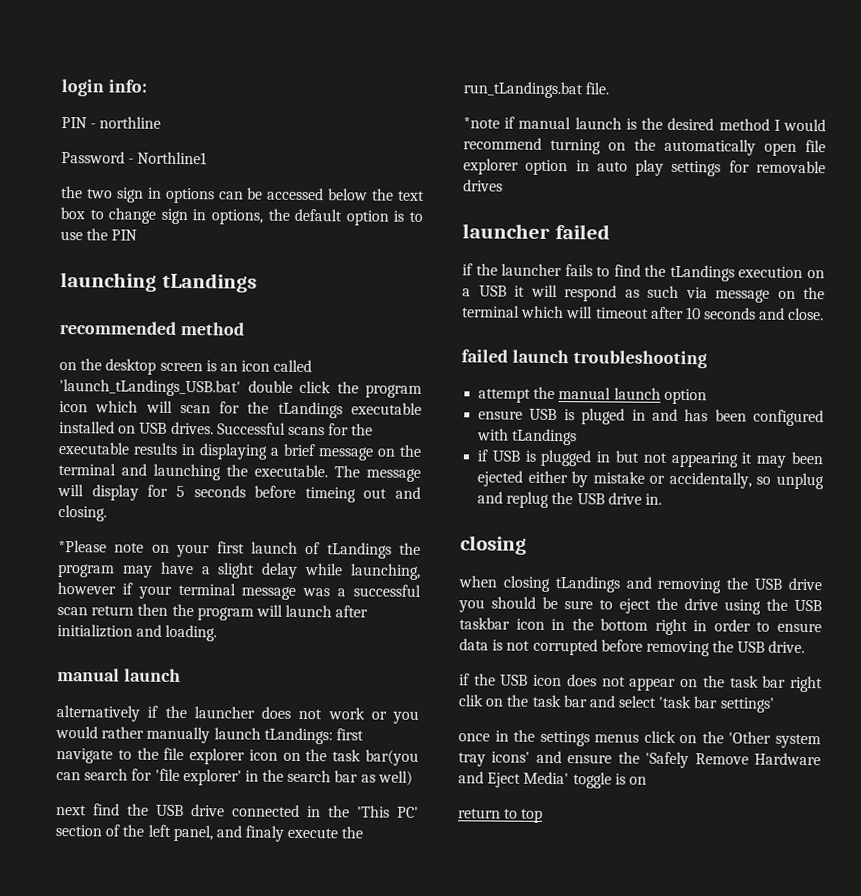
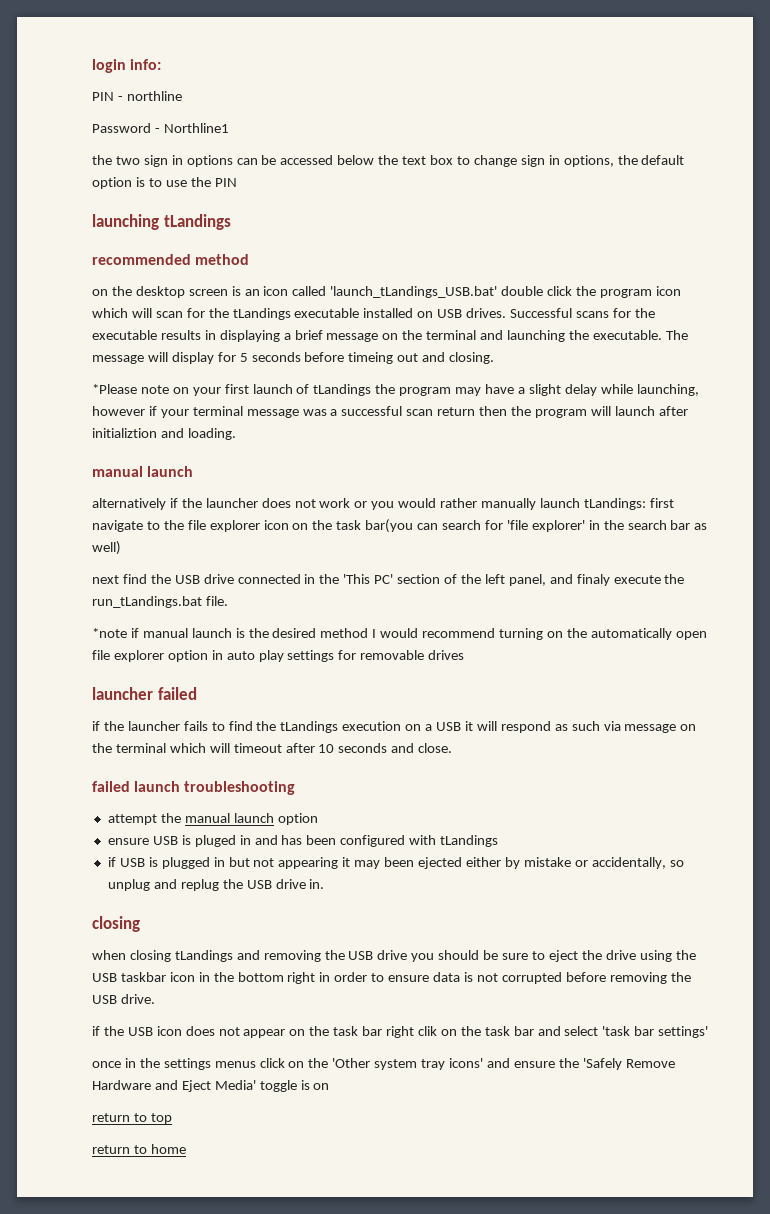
+ return to home

